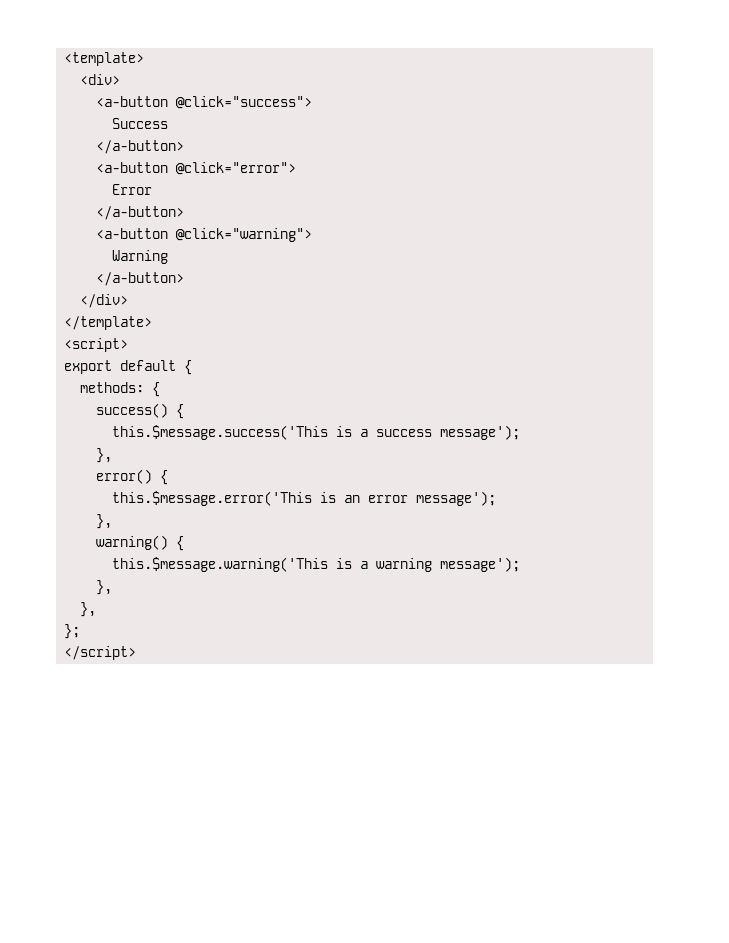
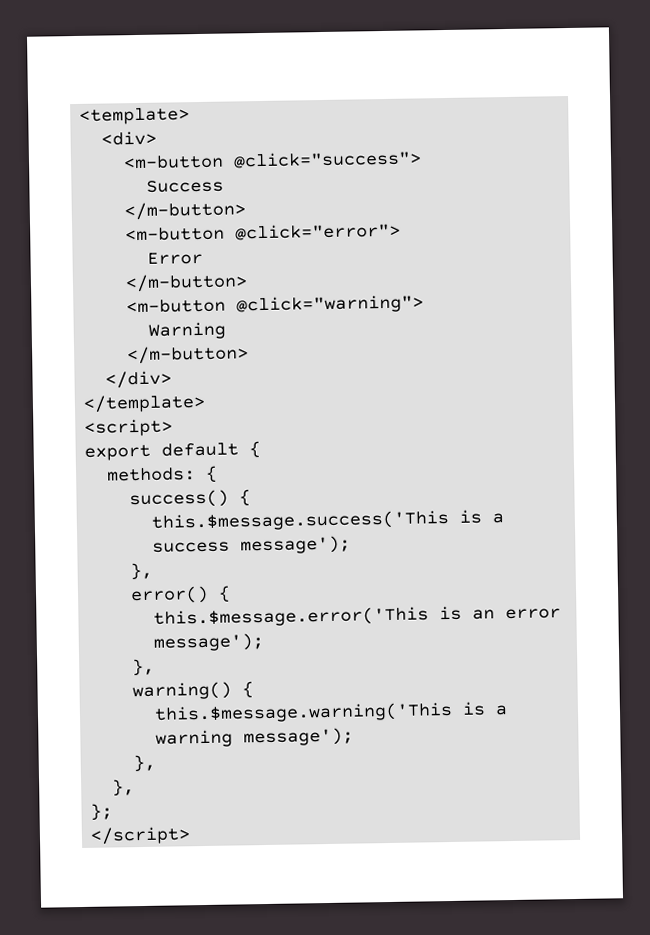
- <a-button @click="success">
+ <m-button @click="success">
  Success
- </a-button>
- <a-button @click="error">
+ </m-button>
+ <m-button @click="error">
  Error
- </a-button>
- <a-button @click="warning">
+ </m-button>
+ <m-button @click="warning">
  Warning
- </a-button>
+ </m-button>

